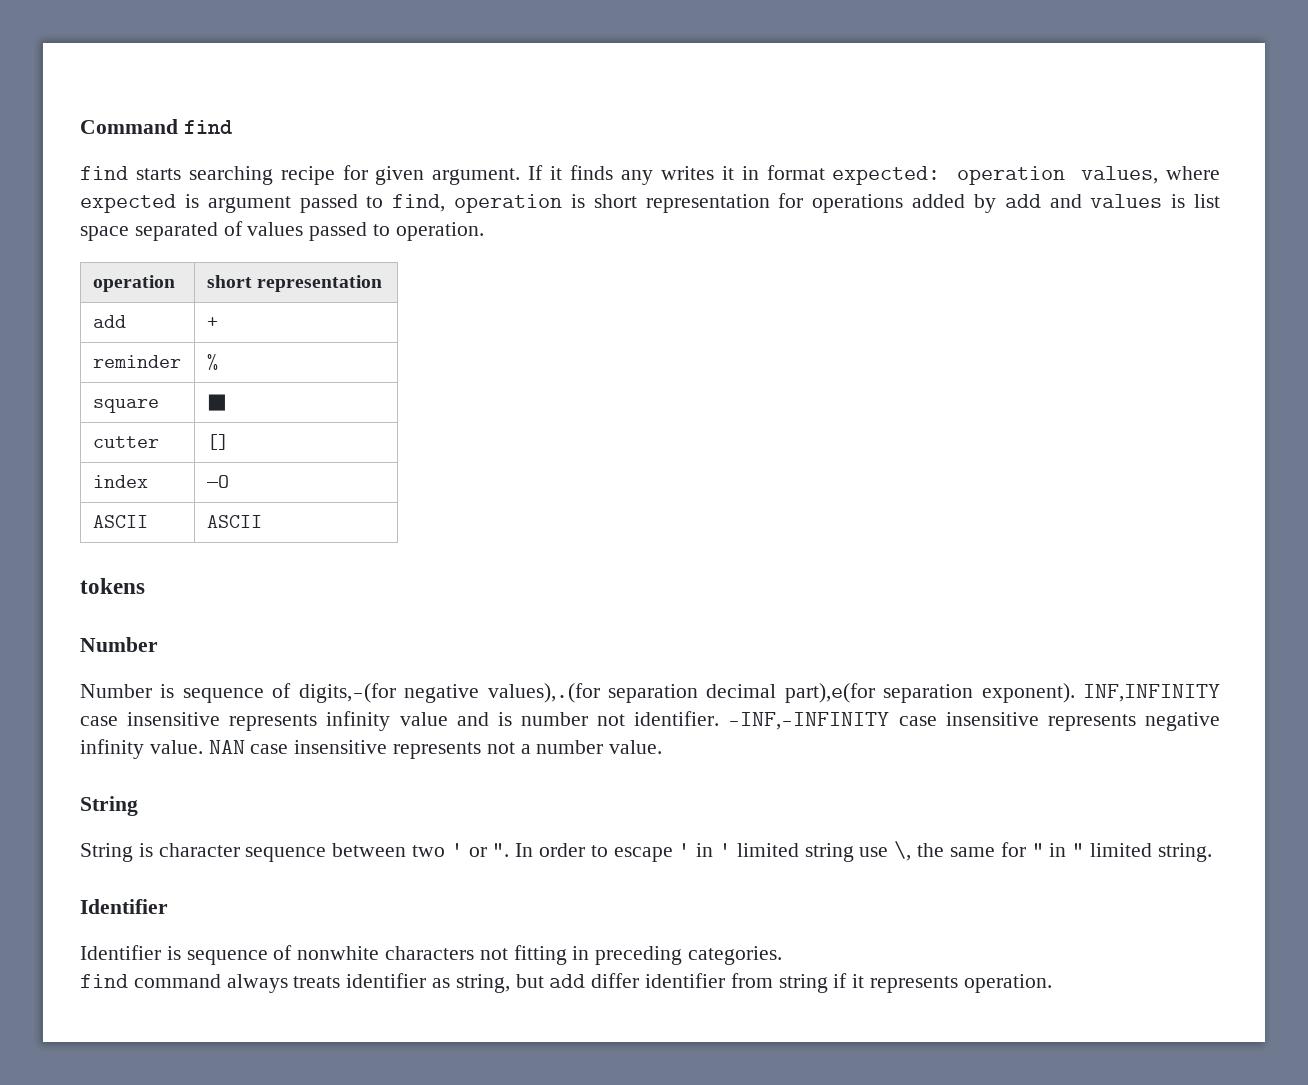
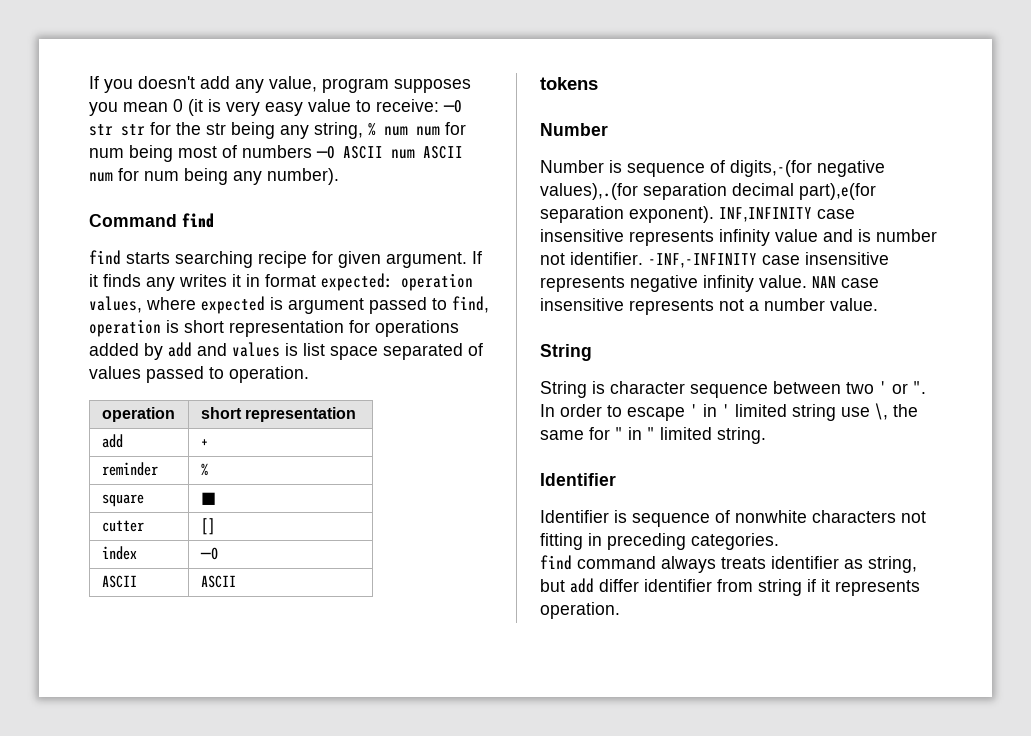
+ If you doesn't add any value, program supposes you mean 0 (it is very easy value to receive: ─O str str for the str being any string, % num num for num being most of numbers ─O ASCII num ASCII num for num being any number).

